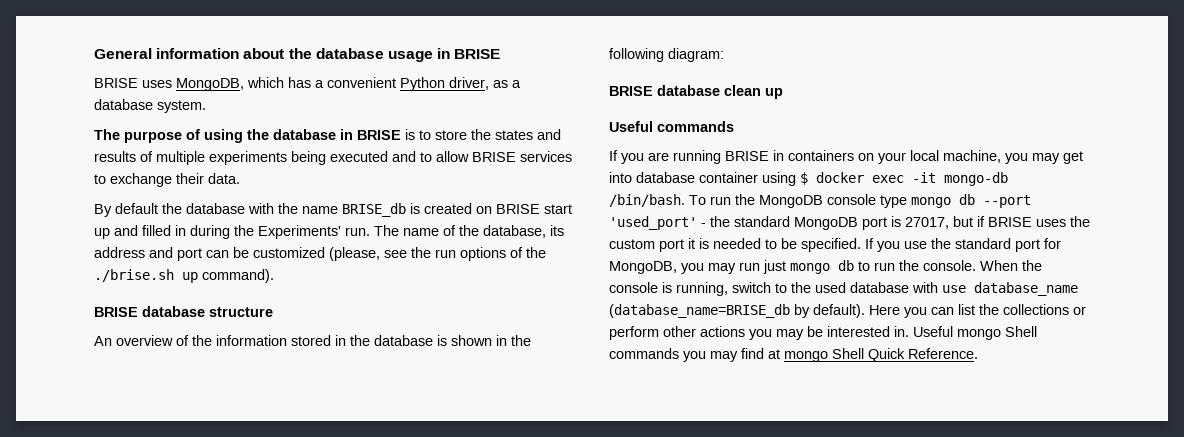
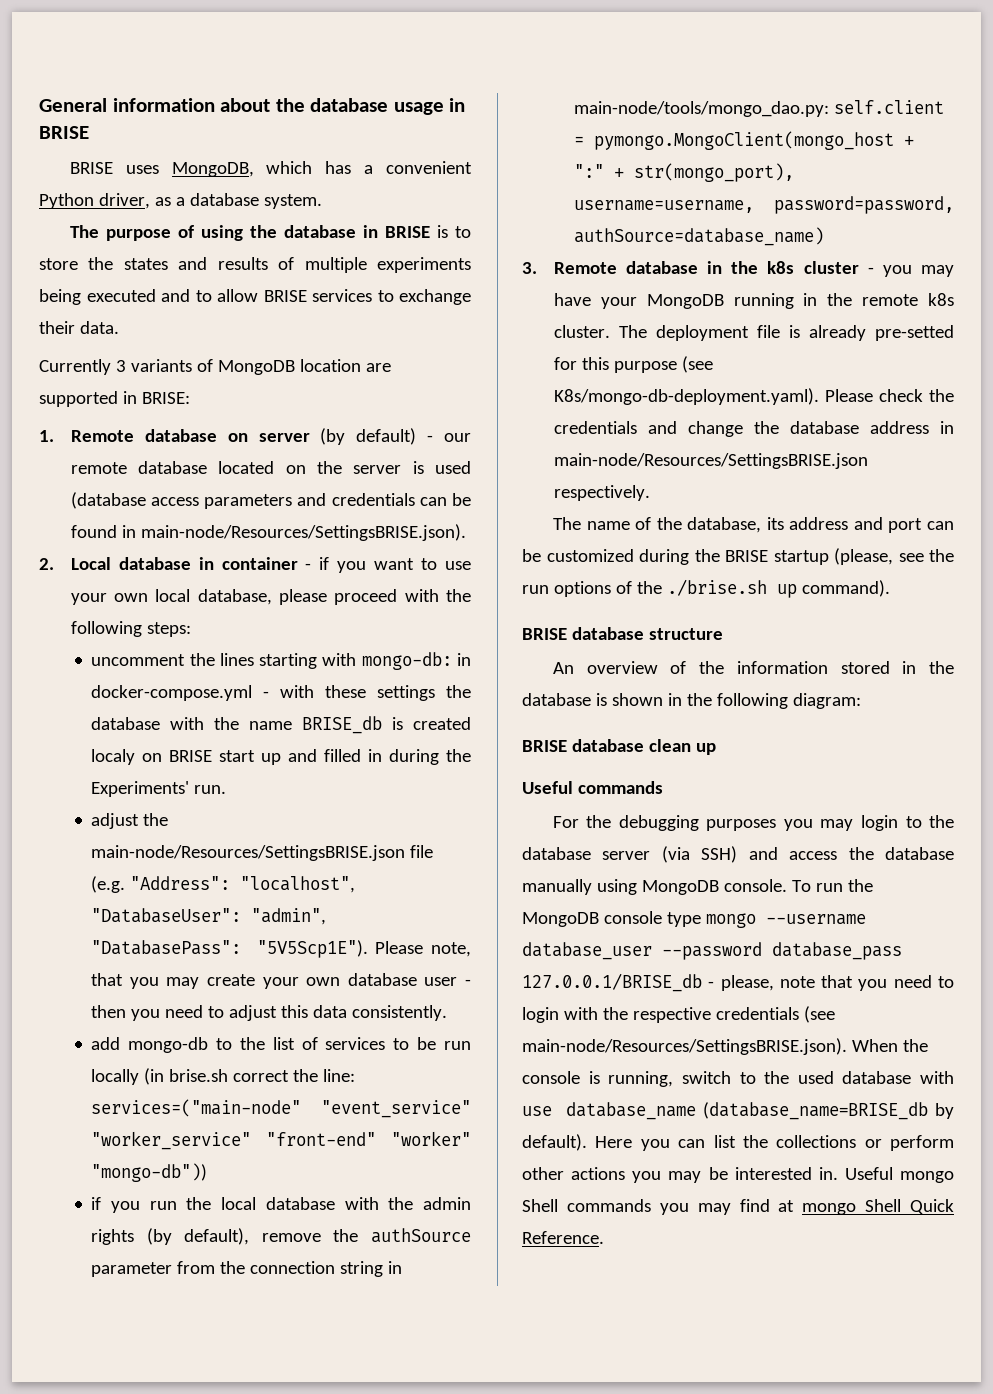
- By default the database with the name BRISE_db is created on BRISE start up and filled in during the Experiments' run. The name of the database, its address and port can be customized (please, see the run options of the ./brise.sh up command).
+ Currently 3 variants of MongoDB location are supported in BRISE:
+ 1. Remote database on server (by default) - our remote database located on the server is used (database access parameters and credentials can be found in main-node/Resources/SettingsBRISE.json).
+ 2. Local database in container - if you want to use your own local database, please proceed with the following steps:
+ uncomment the lines starting with mongo-db: in docker-compose.yml - with these settings the database with the name BRISE_db is created localy on BRISE start up and filled in during the Experiments' run.
+ adjust the main-node/Resources/SettingsBRISE.json file (e.g. "Address": "localhost", "DatabaseUser": "admin", "DatabasePass": "5V5Scp1E"). Please note, that you may create your own database user - then you need to adjust this data consistently.
+ add mongo-db to the list of services to be run locally (in brise.sh correct the line: services=("main-node" "event_service" "worker_service" "front-end" "worker" "mongo-db"))
+ if you run the local database with the admin rights (by default), remove the authSource parameter from the connection string in main-node/tools/mongo_dao.py: self.client = pymongo.MongoClient(mongo_host + ":" + str(mongo_port), username=username, password=password, authSource=database_name)
+ 3. Remote database in the k8s cluster - you may have your MongoDB running in the remote k8s cluster. The deployment file is already pre-setted for this purpose (see K8s/mongo-db-deployment.yaml). Please check the credentials and change the database address in main-node/Resources/SettingsBRISE.json respectively.
+ The name of the database, its address and port can be customized during the BRISE startup (please, see the run options of the ./brise.sh up command).
- If you are running BRISE in containers on your local machine, you may get into database container using $ docker exec -it mongo-db /bin/bash.
+ For the debugging purposes you may login to the database server (via SSH) and access the database manually using MongoDB console.
- To run the MongoDB console type mongo db --port 'used_port' - the standard MongoDB port is 27017, but if BRISE uses the custom port it is needed to be specified. If you use the standard port for MongoDB, you may run just mongo db to run the console. When the console is running, switch to the used database with use database_name (database_name=BRISE_db by default).
+ To run the MongoDB console type mongo --username database_user --password database_pass 127.0.0.1/BRISE_db - please, note that you need to login with the respective credentials (see main-node/Resources/SettingsBRISE.json). When the console is running, switch to the used database with use database_name (database_name=BRISE_db by default).

